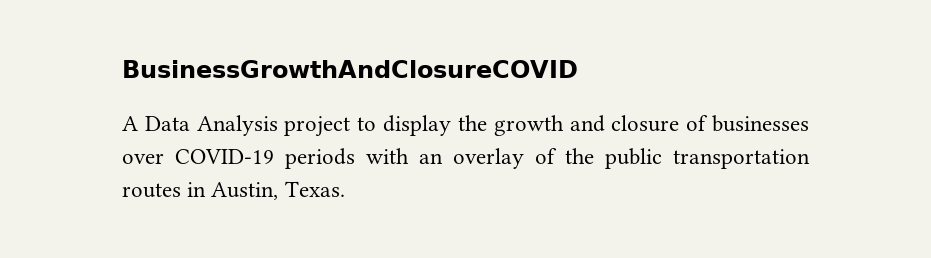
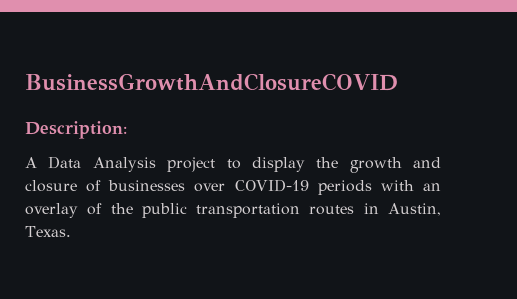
+ Description:

